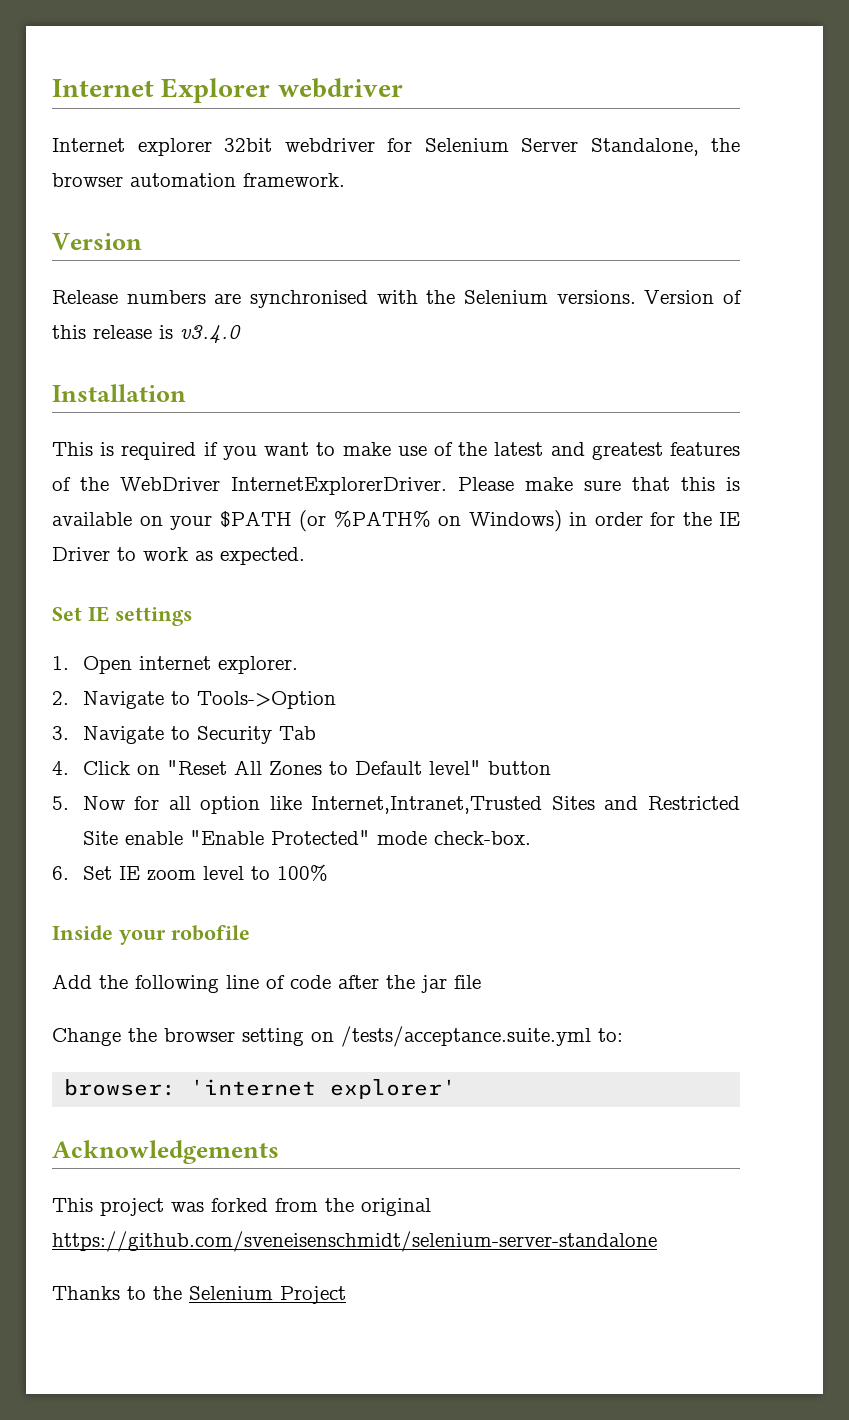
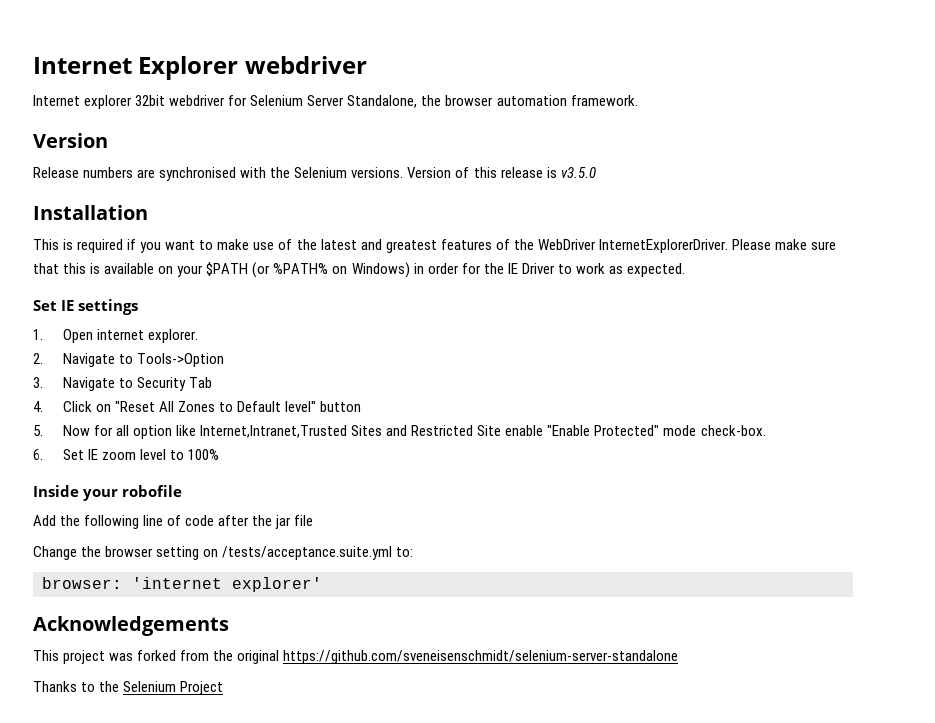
- Version of this release is v3.4.0
+ Version of this release is v3.5.0

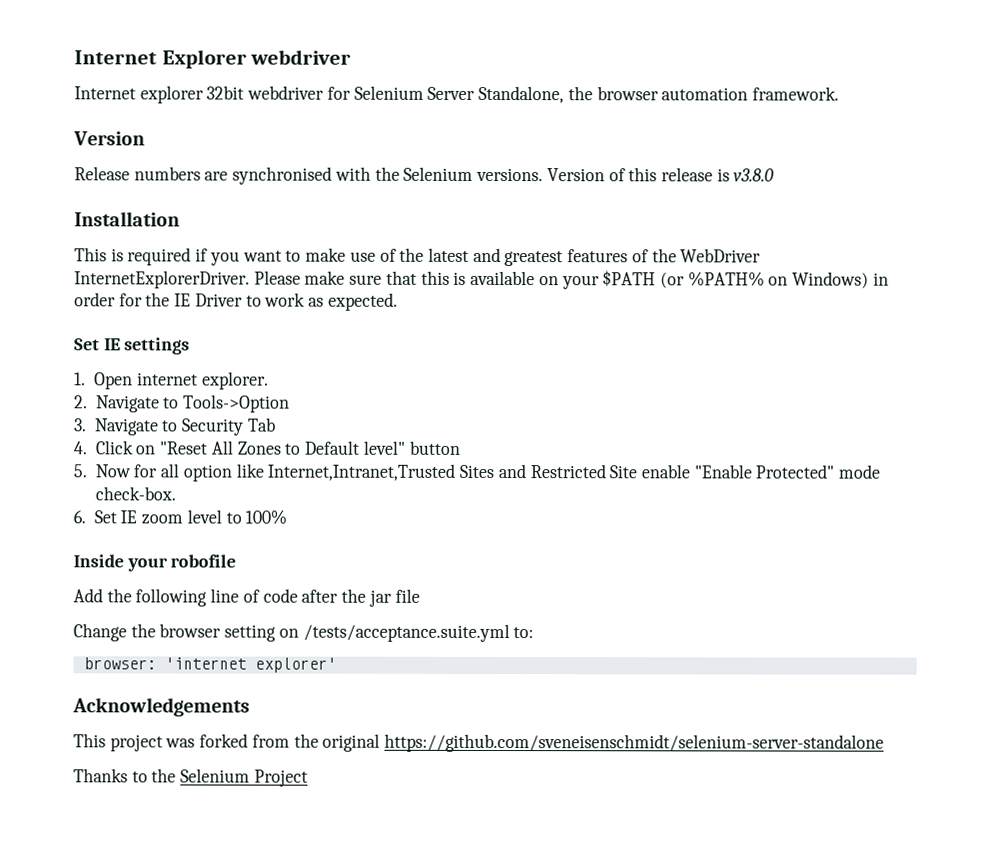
- Version of this release is v3.5.0
+ Version of this release is v3.8.0

